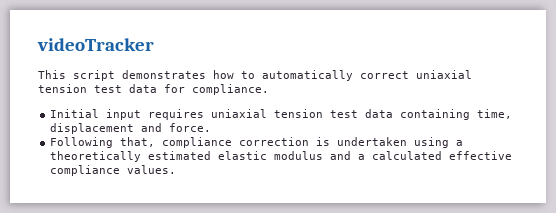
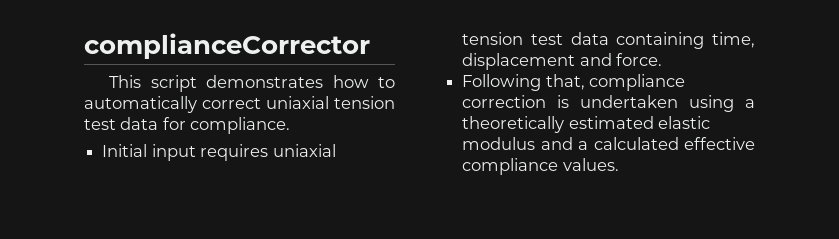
- videoTracker
+ complianceCorrector

